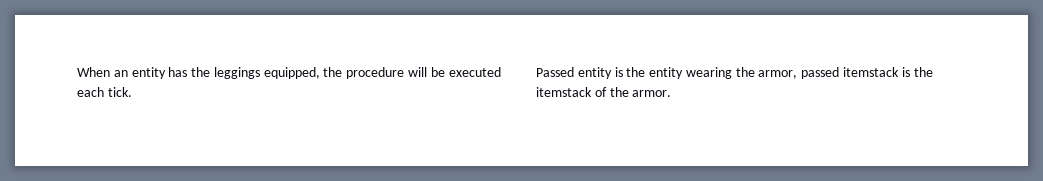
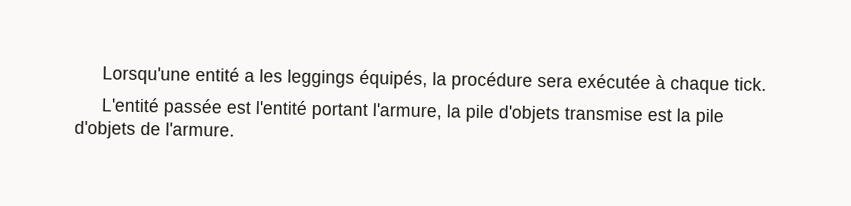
- When an entity has the leggings equipped, the procedure will be executed each tick.
- Passed entity is the entity wearing the armor, passed itemstack is the itemstack of the armor.
+ Lorsqu'une entité a les leggings équipés, la procédure sera exécutée à chaque tick.
+ L'entité passée est l'entité portant l'armure, la pile d'objets transmise est la pile d'objets de l'armure.

